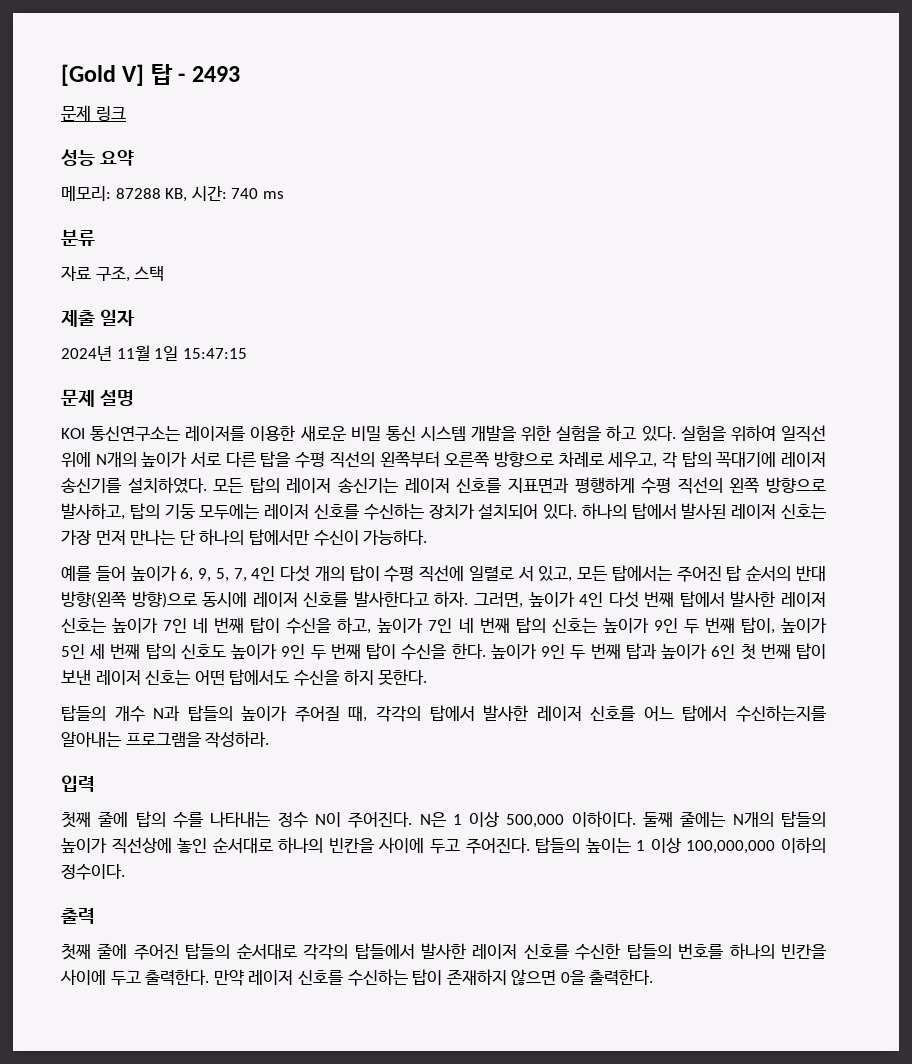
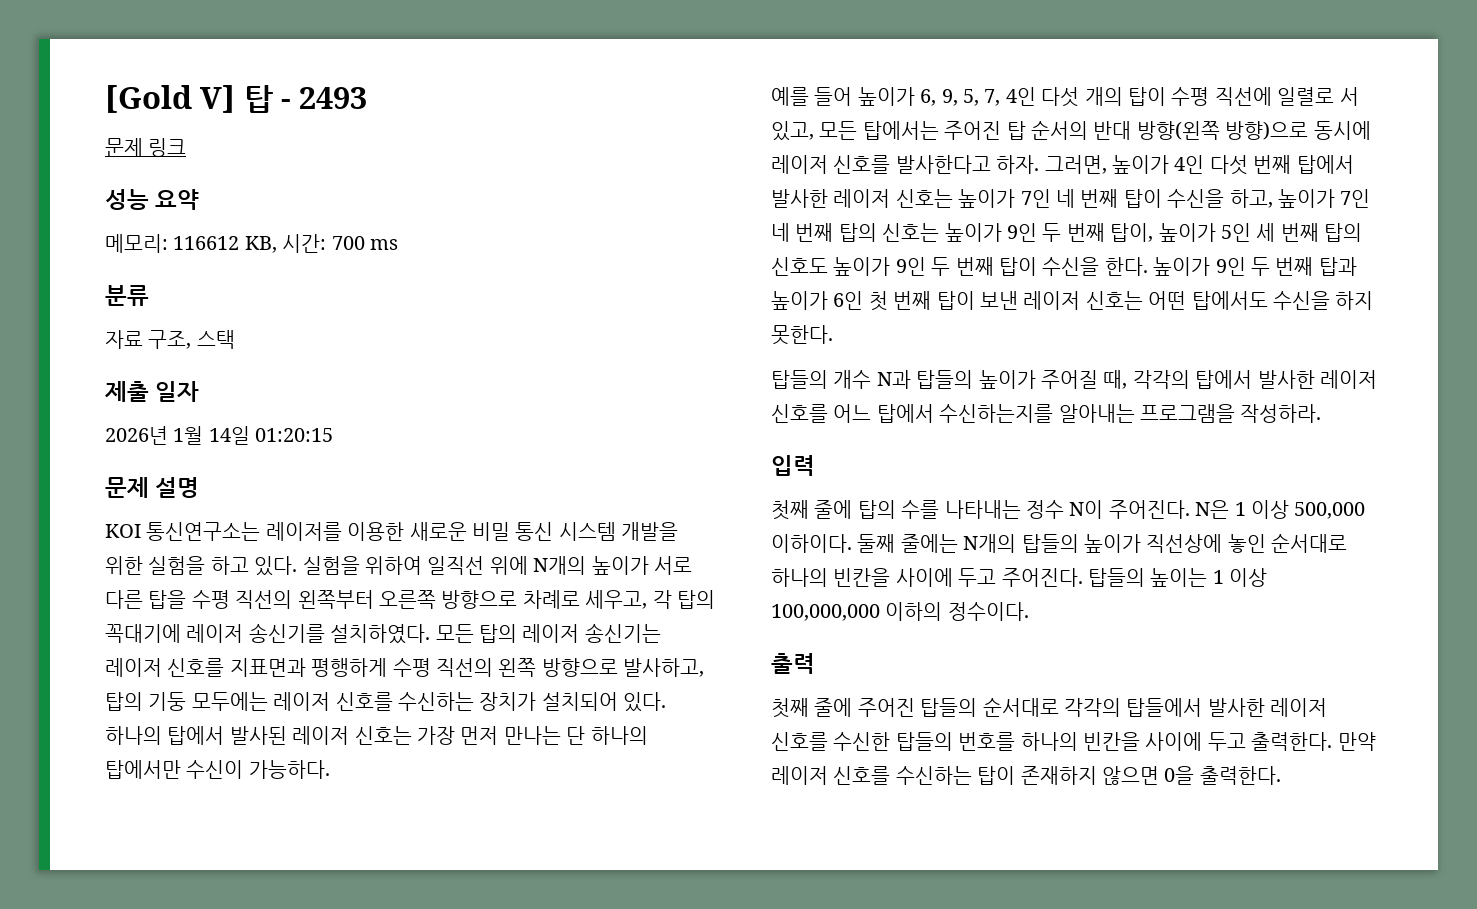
- 메모리: 87288 KB, 시간: 740 ms
+ 메모리: 116612 KB, 시간: 700 ms
- 2024년 11월 1일 15:47:15
+ 2026년 1월 14일 01:20:15

